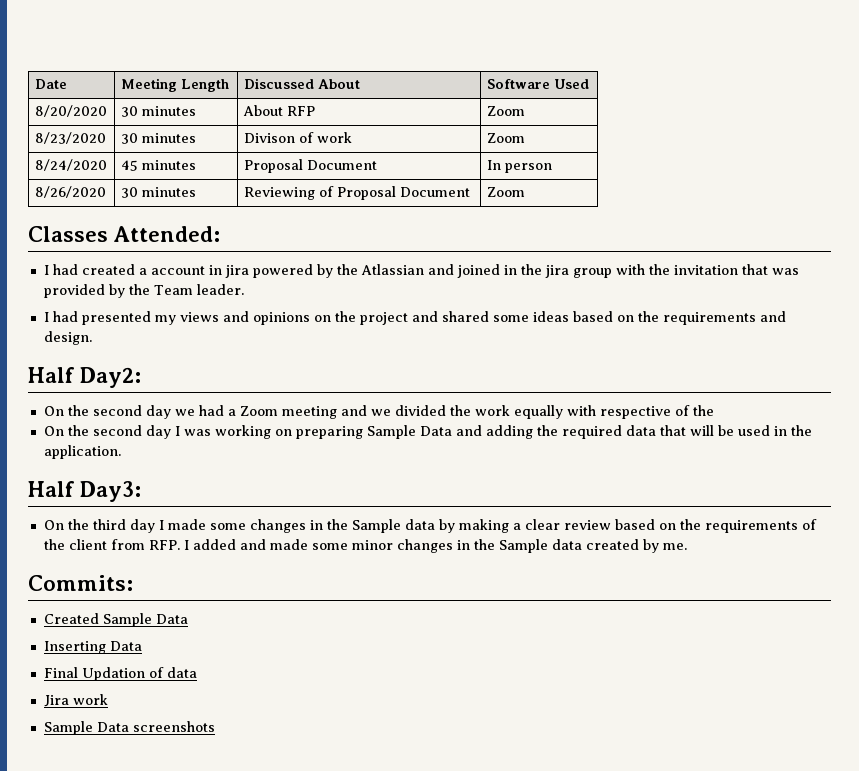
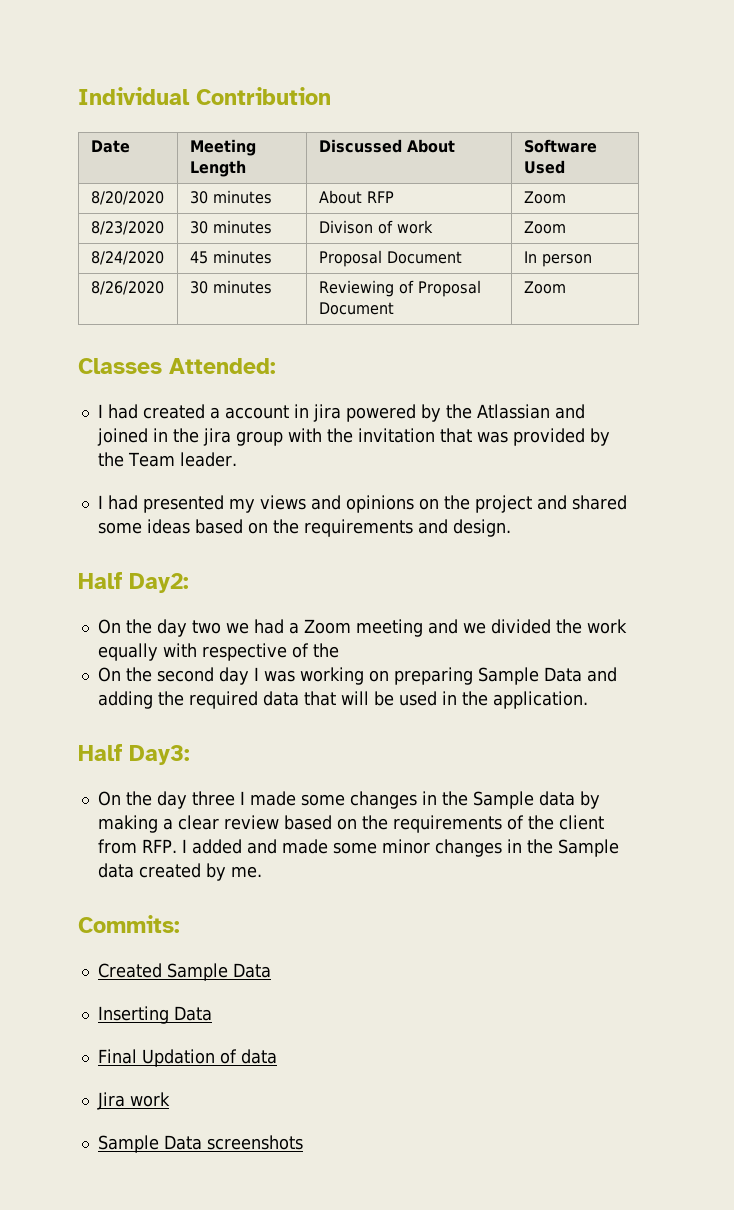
+ Individual Contribution
- On the second day we had a Zoom meeting and we divided the work equally with respective of the
+ On the day two we had a Zoom meeting and we divided the work equally with respective of the
- On the third day I made some changes in the Sample data by making a clear review based on the requirements of the client from RFP. I added and made some minor changes in the Sample data created by me.
+ On the day three I made some changes in the Sample data by making a clear review based on the requirements of the client from RFP. I added and made some minor changes in the Sample data created by me.

